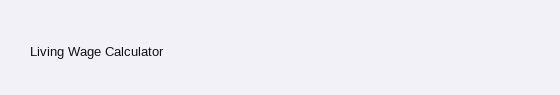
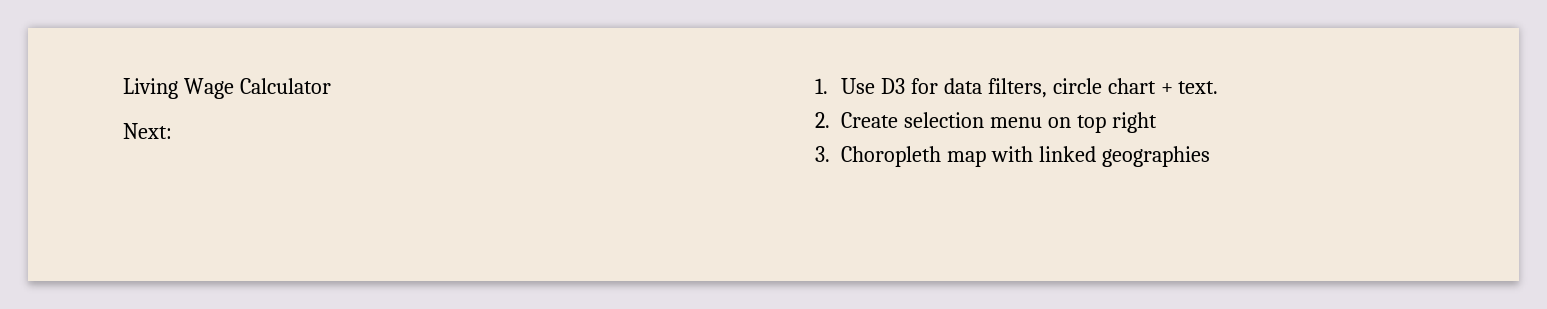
+ Next:
+ 1. Use D3 for data filters, circle chart + text.
+ 2. Create selection menu on top right
+ 3. Choropleth map with linked geographies

